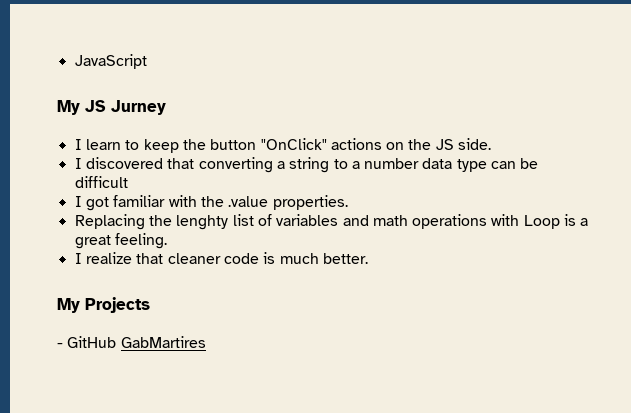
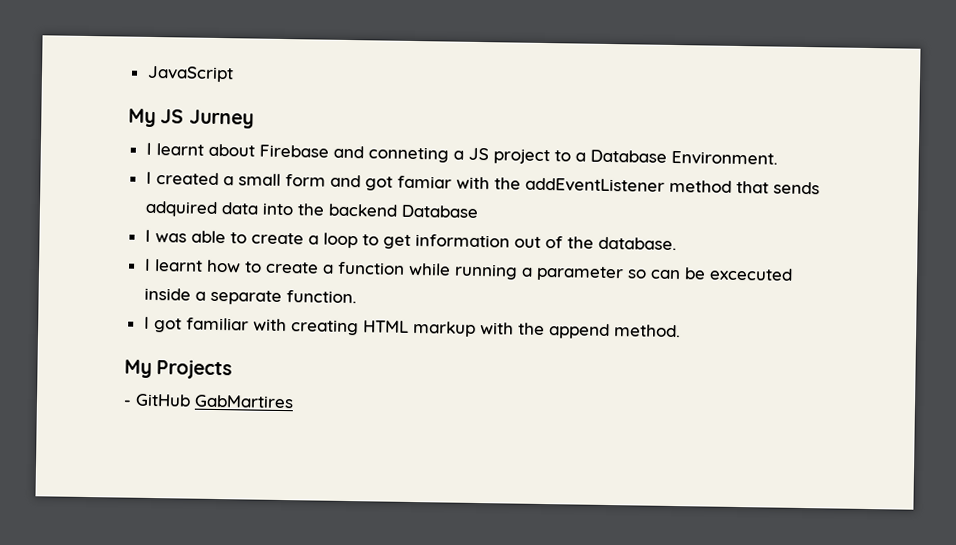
- I learn to keep the button "OnClick" actions on the JS side.
- I discovered that converting a string to a number data type can be difficult
- I got familiar with the .value properties.
- Replacing the lenghty list of variables and math operations with Loop is a great feeling.
- I realize that cleaner code is much better.
+ I learnt about Firebase and conneting a JS project to a Database Environment.
+ I created a small form and got famiar with the addEventListener method that sends adquired data into the backend Database
+ I was able to create a loop to get information out of the database.
+ I learnt how to create a function while running a parameter so can be excecuted inside a separate function.
+ I got familiar with creating HTML markup with the append method.

